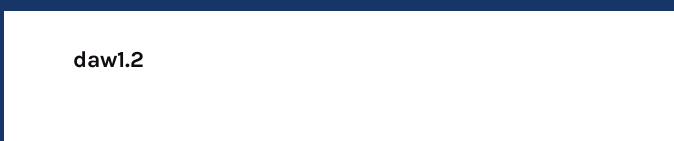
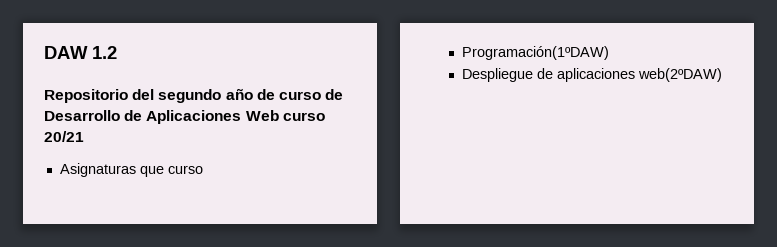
- daw1.2
+ DAW 1.2
+ Repositorio del segundo año de curso de Desarrollo de Aplicaciones Web curso 20/21
+ Asignaturas que curso
+ Programación(1ºDAW)
+ Despliegue de aplicaciones web(2ºDAW)

